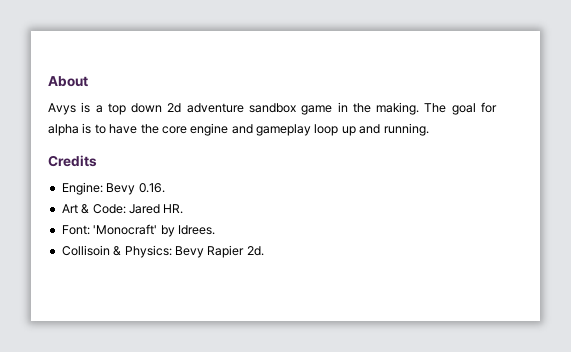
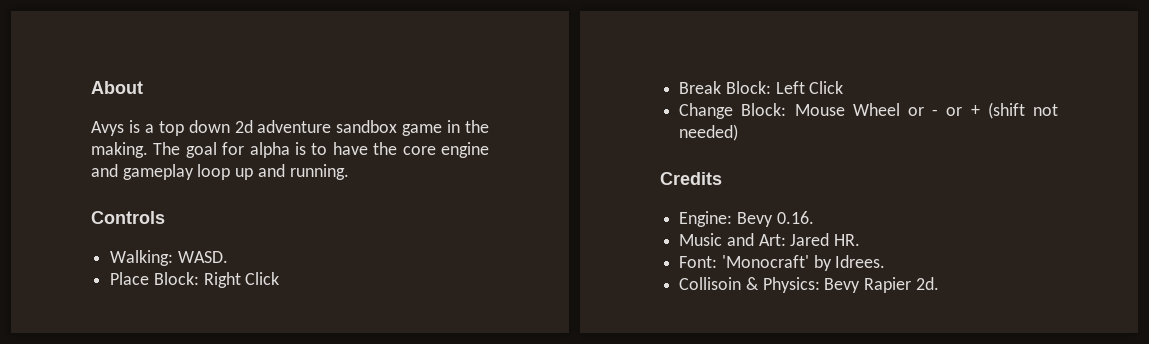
+ Controls
+ Walking: WASD.
+ Place Block: Right Click
+ Break Block: Left Click
+ Change Block: Mouse Wheel or - or + (shift not needed)
- Art & Code: Jared HR.
+ Music and Art: Jared HR.

